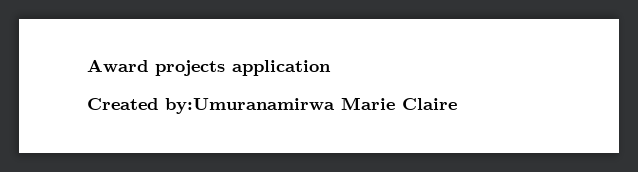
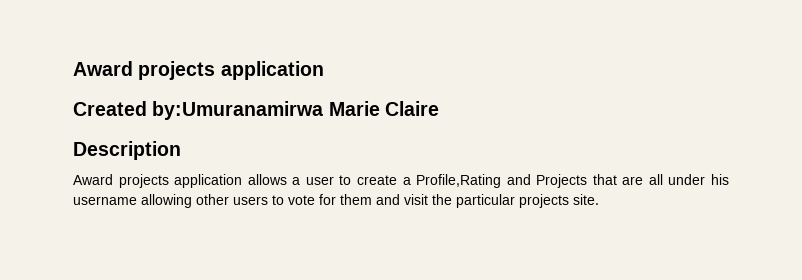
+ Description
+ Award projects application allows a user to create a Profile,Rating and Projects that are all under his username allowing other users to vote for them and visit the particular projects site.

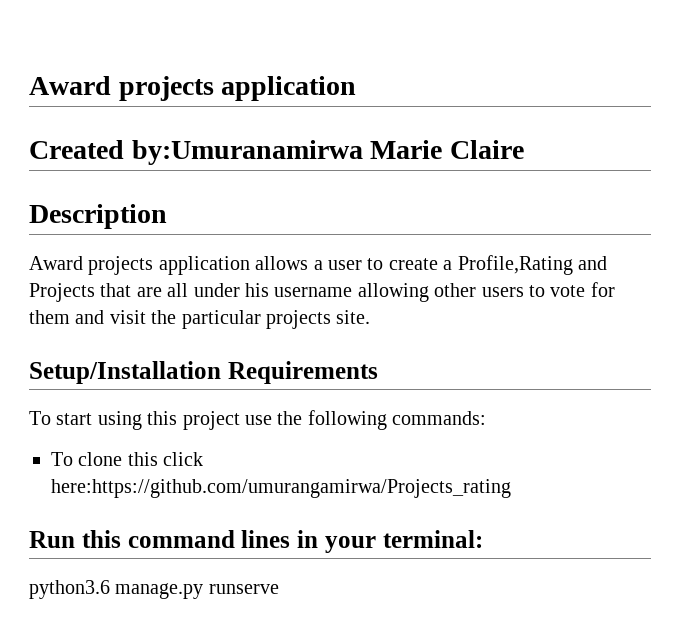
+ Setup/Installation Requirements
+ To start using this project use the following commands:
+ To clone this click here:https://github.com/umurangamirwa/Projects_rating
+ Run this command lines in your terminal:
+ python3.6 manage.py runserve

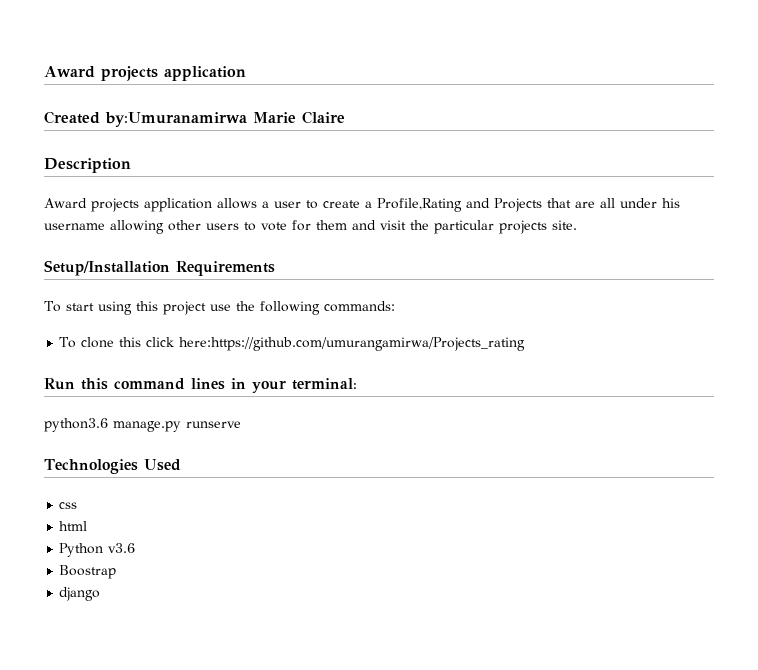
+ Technologies Used
+ css
+ html
+ Python v3.6
+ Boostrap
+ django

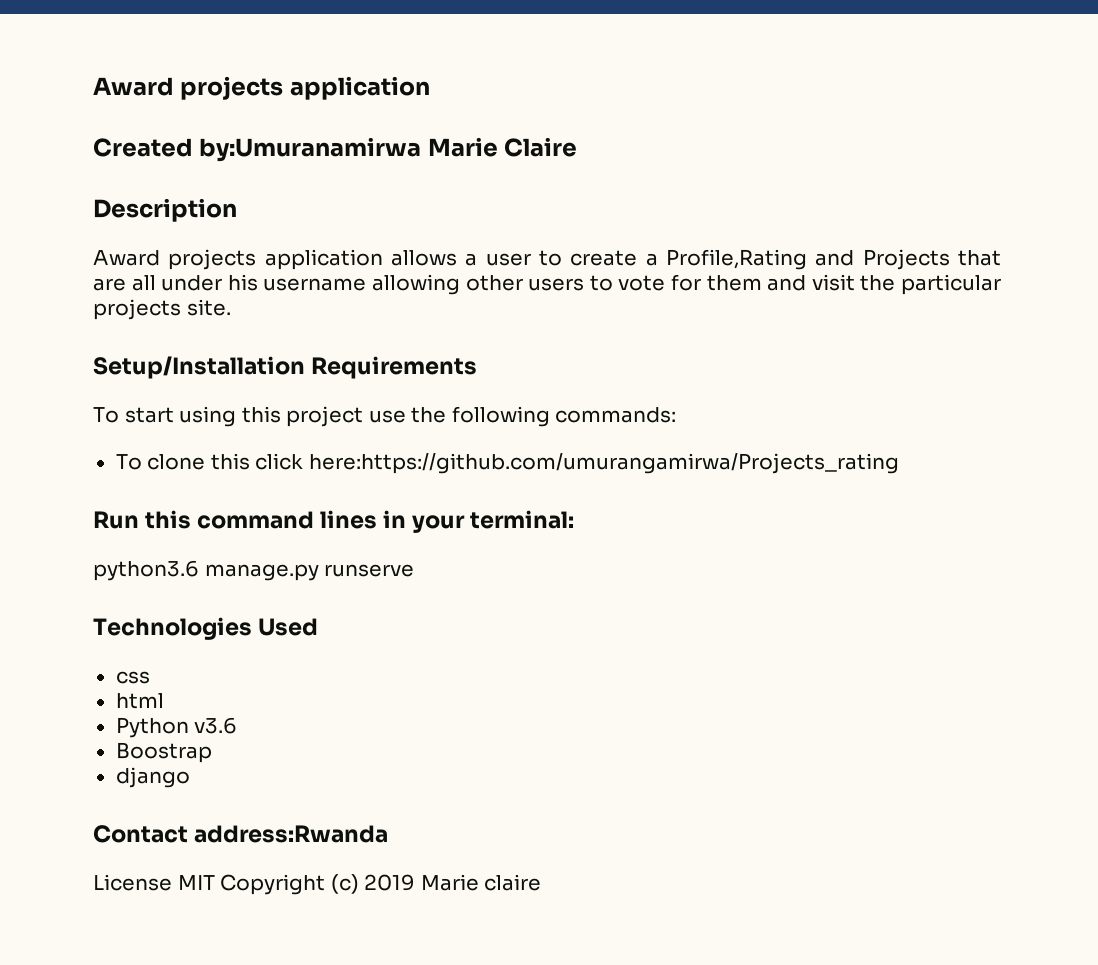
+ Contact address:Rwanda
+ License MIT Copyright (c) 2019 Marie claire

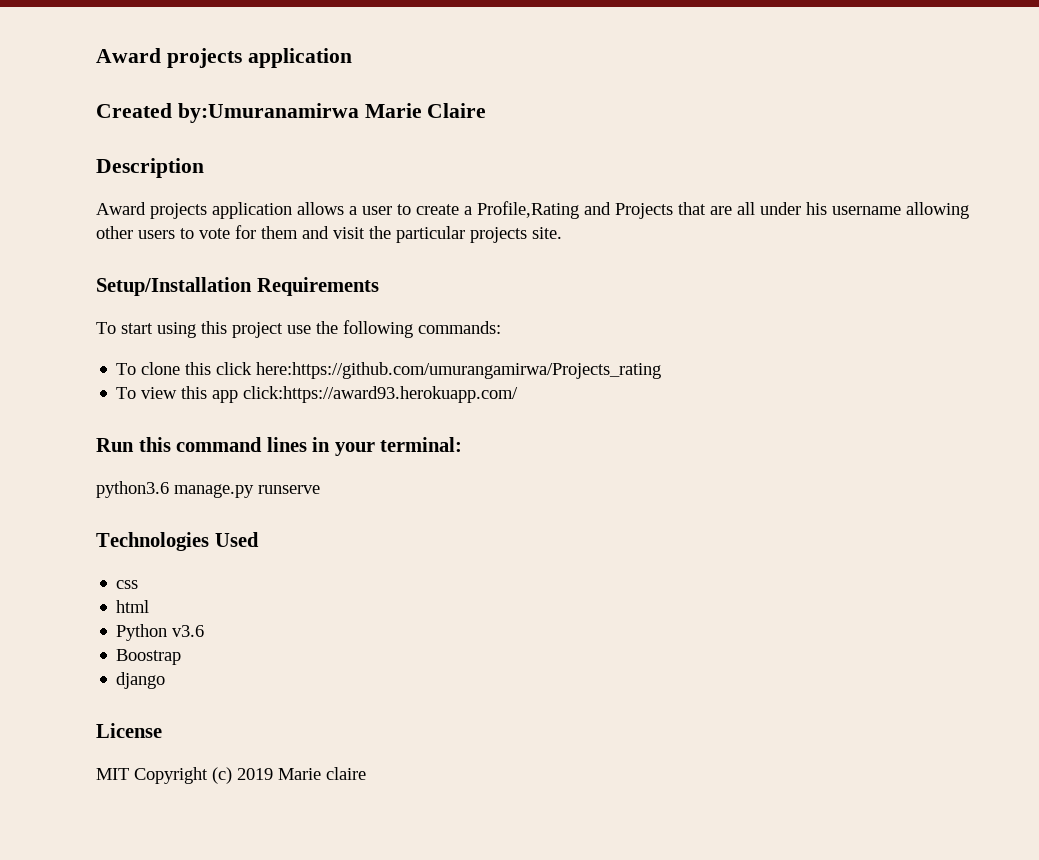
+ To view this app click:https://award93.herokuapp.com/
- Contact address:Rwanda
- License MIT Copyright (c) 2019 Marie claire
+ License
+ MIT Copyright (c) 2019 Marie claire

